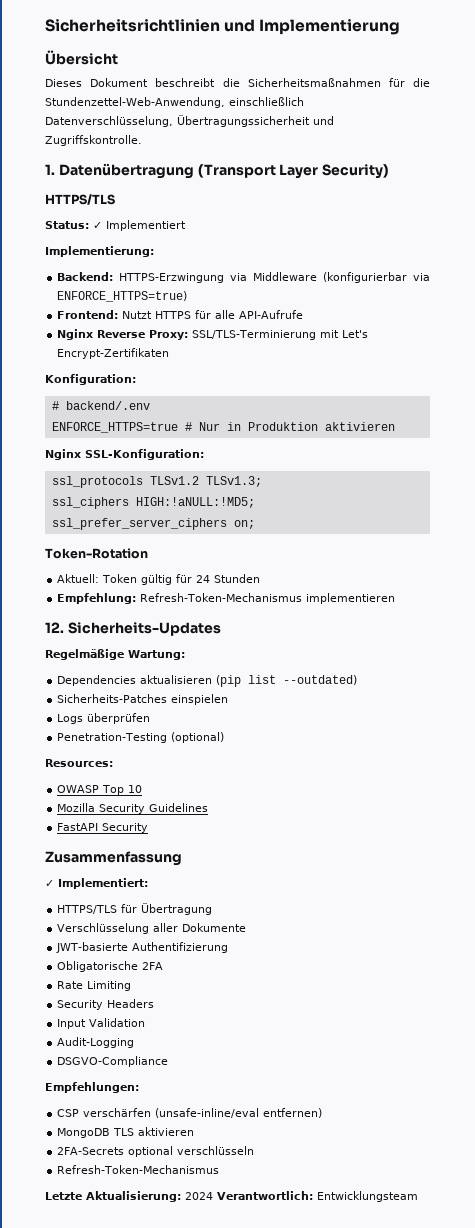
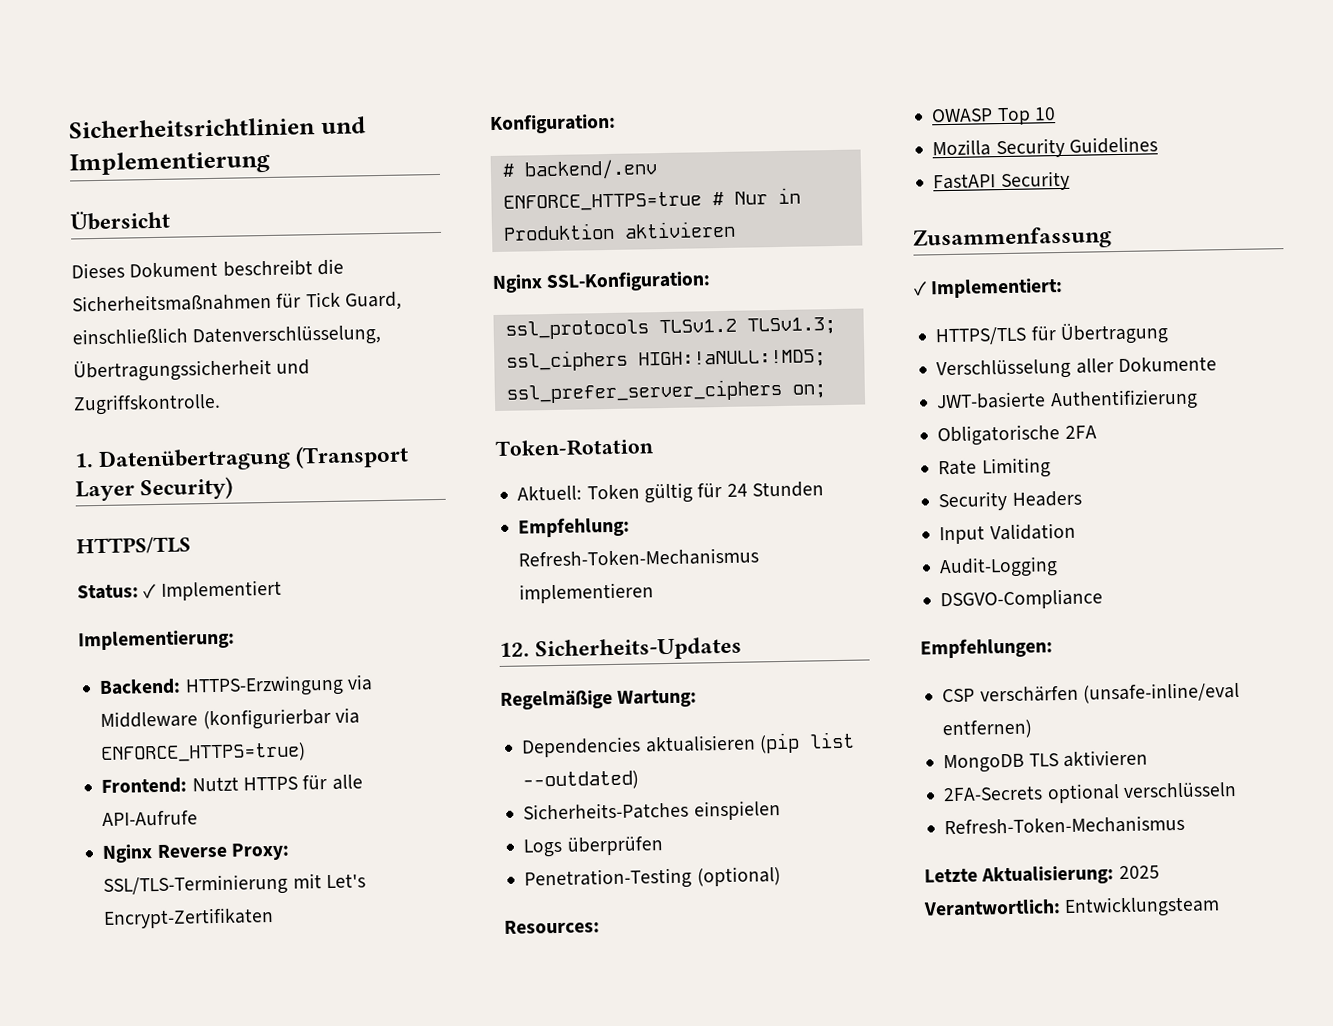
- Dieses Dokument beschreibt die Sicherheitsmaßnahmen für die Stundenzettel-Web-Anwendung, einschließlich Datenverschlüsselung, Übertragungssicherheit und Zugriffskontrolle.
+ Dieses Dokument beschreibt die Sicherheitsmaßnahmen für Tick Guard, einschließlich Datenverschlüsselung, Übertragungssicherheit und Zugriffskontrolle.
- Letzte Aktualisierung: 2024 Verantwortlich: Entwicklungsteam
+ Letzte Aktualisierung: 2025 Verantwortlich: Entwicklungsteam

